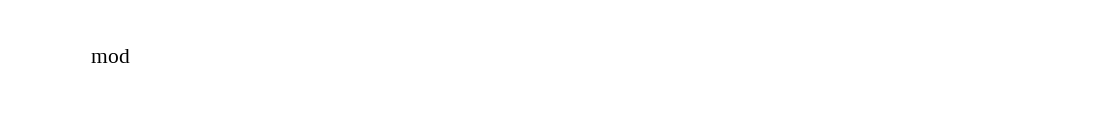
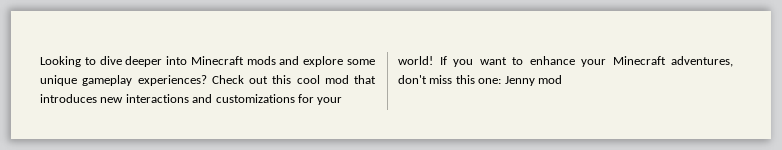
- mod
+ Looking to dive deeper into Minecraft mods and explore some unique gameplay experiences? Check out this cool mod that introduces new interactions and customizations for your world! If you want to enhance your Minecraft adventures, don't miss this one: Jenny mod

